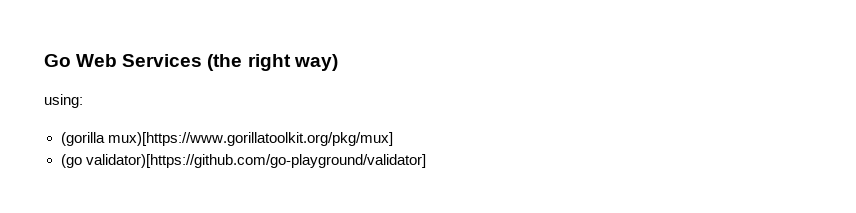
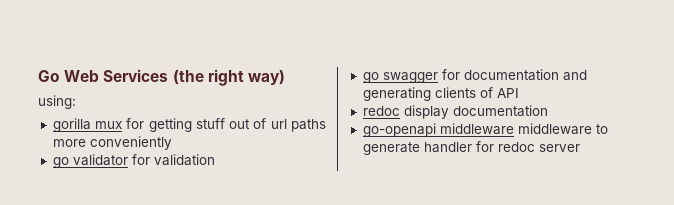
- (gorilla mux)[https://www.gorillatoolkit.org/pkg/mux]
- (go validator)[https://github.com/go-playground/validator]
+ gorilla mux for getting stuff out of url paths more conveniently
+ go validator for validation
+ go swagger for documentation and generating clients of API
+ redoc display documentation
+ go-openapi middleware middleware to generate handler for redoc server

